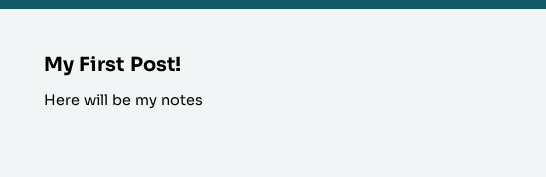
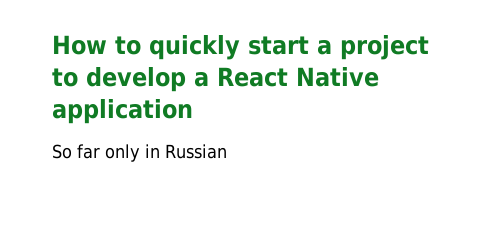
- My First Post!
- Here will be my notes
+ How to quickly start a project to develop a React Native application
+ So far only in Russian

